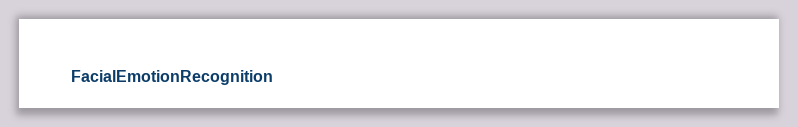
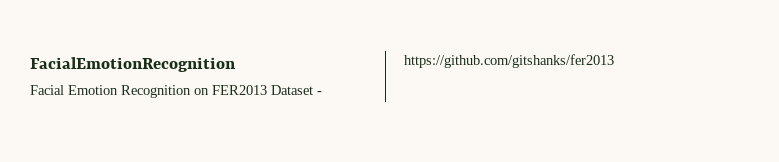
+ Facial Emotion Recognition on FER2013 Dataset - https://github.com/gitshanks/fer2013

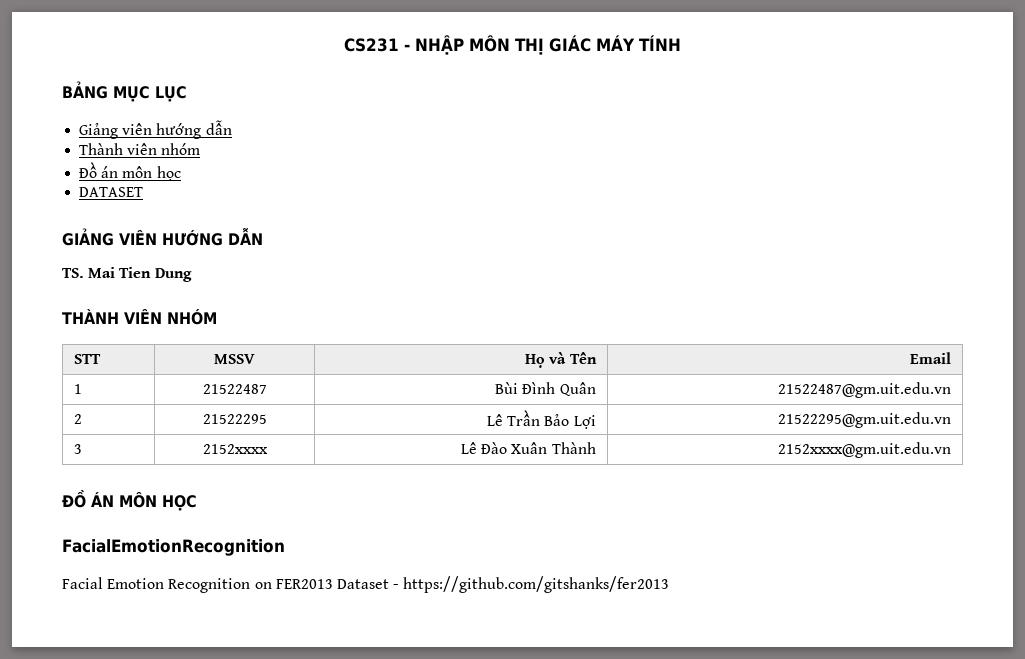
+ CS231 - NHẬP MÔN THỊ GIÁC MÁY TÍNH
+ BẢNG MỤC LỤC
+ Giảng viên hướng dẫn
+ Thành viên nhóm
+ Đồ án môn học
+ DATASET
+ GIẢNG VIÊN HƯỚNG DẪN
+ TS. Mai Tien Dung
+ THÀNH VIÊN NHÓM
+ STT | MSSV | Họ và Tên | Email
+ 1 | 21522487 | Bùi Đình Quân | 21522487@gm.uit.edu.vn
+ 2 | 21522295 | Lê Trần Bảo Lợi | 21522295@gm.uit.edu.vn
+ 3 | 2152xxxx | Lê Đào Xuân Thành | 2152xxxx@gm.uit.edu.vn
+ ĐỒ ÁN MÔN HỌC

